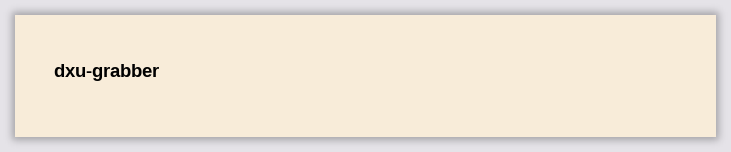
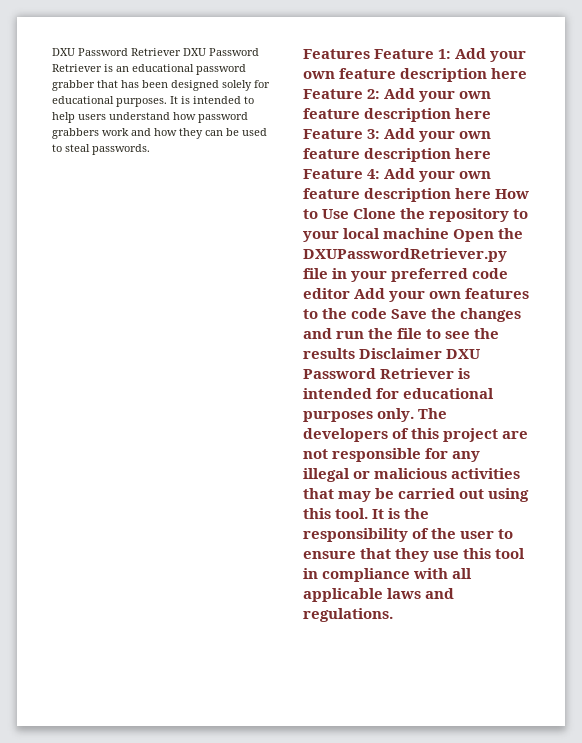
- dxu-grabber
+ DXU Password Retriever DXU Password Retriever is an educational password grabber that has been designed solely for educational purposes. It is intended to help users understand how password grabbers work and how they can be used to steal passwords.
+ Features Feature 1: Add your own feature description here Feature 2: Add your own feature description here Feature 3: Add your own feature description here Feature 4: Add your own feature description here How to Use Clone the repository to your local machine Open the DXUPasswordRetriever.py file in your preferred code editor Add your own features to the code Save the changes and run the file to see the results Disclaimer DXU Password Retriever is intended for educational purposes only. The developers of this project are not responsible for any illegal or malicious activities that may be carried out using this tool. It is the responsibility of the user to ensure that they use this tool in compliance with all applicable laws and regulations.

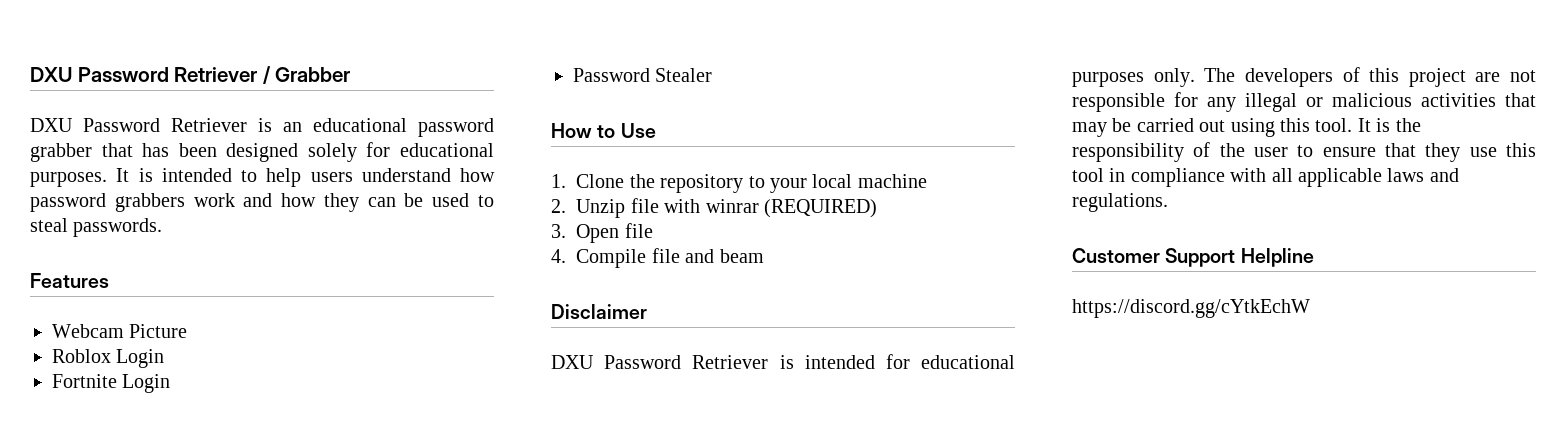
- DXU Password Retriever DXU Password Retriever is an educational password grabber that has been designed solely for educational purposes.
+ DXU Password Retriever / Grabber
+ DXU Password Retriever is an educational password grabber that has been designed solely for educational purposes.
- Features Feature 1: Add your own feature description here Feature 2: Add your own feature description here Feature 3: Add your own feature description here Feature 4: Add your own feature description here How to Use Clone the repository to your local machine Open the DXUPasswordRetriever.py file in your preferred code editor Add your own features to the code Save the changes and run the file to see the results Disclaimer DXU Password Retriever is intended for educational purposes only.
+ Features
+ Webcam Picture
+ Roblox Login
+ Fortnite Login
+ Password Stealer
+ How to Use
+ 1. Clone the repository to your local machine
+ 2. Unzip file with winrar (REQUIRED)
+ 3. Open file
+ 4. Compile file and beam
+ Disclaimer
+ DXU Password Retriever is intended for educational purposes only.
+ Customer Support Helpline
+ https://discord.gg/cYtkEchW

